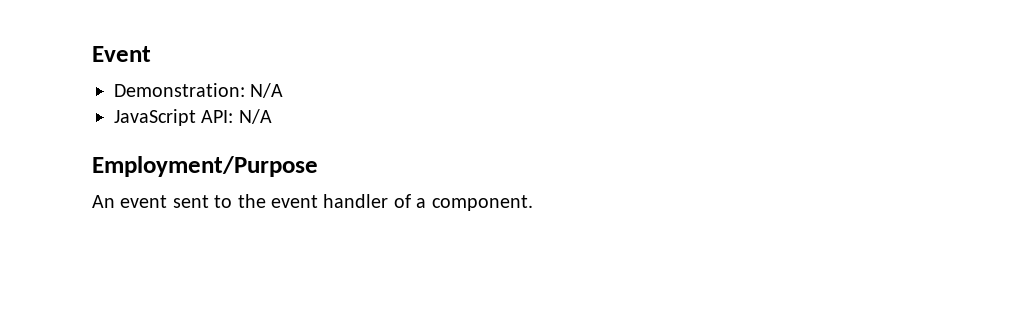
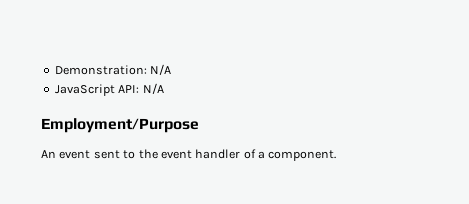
- Event

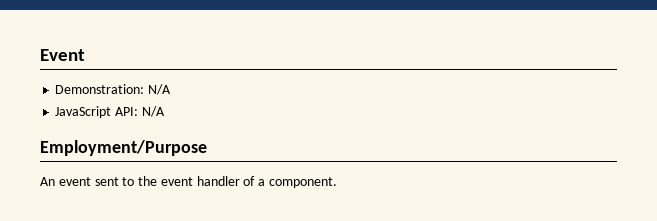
+ Event

